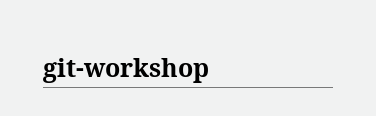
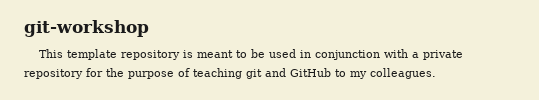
+ This template repository is meant to be used in conjunction with a private repository for the purpose of teaching git and GitHub to my colleagues.

